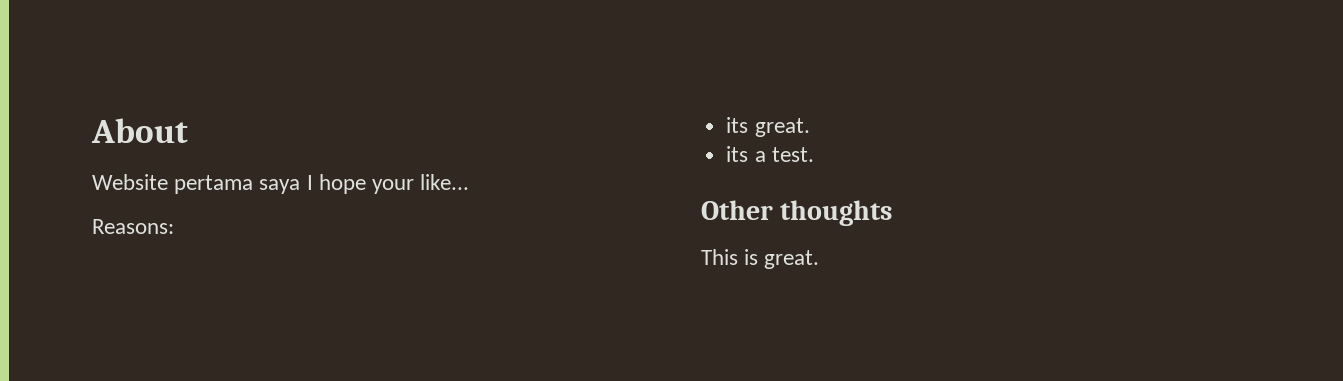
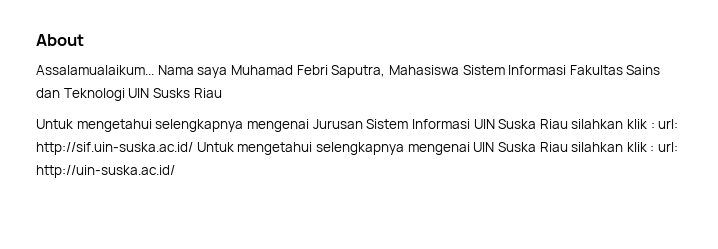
- Website pertama saya I hope your like...
- Reasons:
- its great.
- its a test.
- Other thoughts
- This is great.
+ Assalamualaikum... Nama saya Muhamad Febri Saputra, Mahasiswa Sistem Informasi Fakultas Sains dan Teknologi UIN Susks Riau
+ Untuk mengetahui selengkapnya mengenai Jurusan Sistem Informasi UIN Suska Riau silahkan klik : url: http://sif.uin-suska.ac.id/ Untuk mengetahui selengkapnya mengenai UIN Suska Riau silahkan klik : url: http://uin-suska.ac.id/

